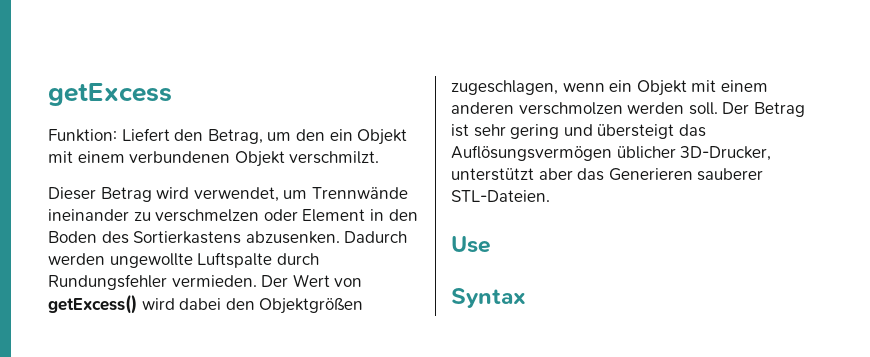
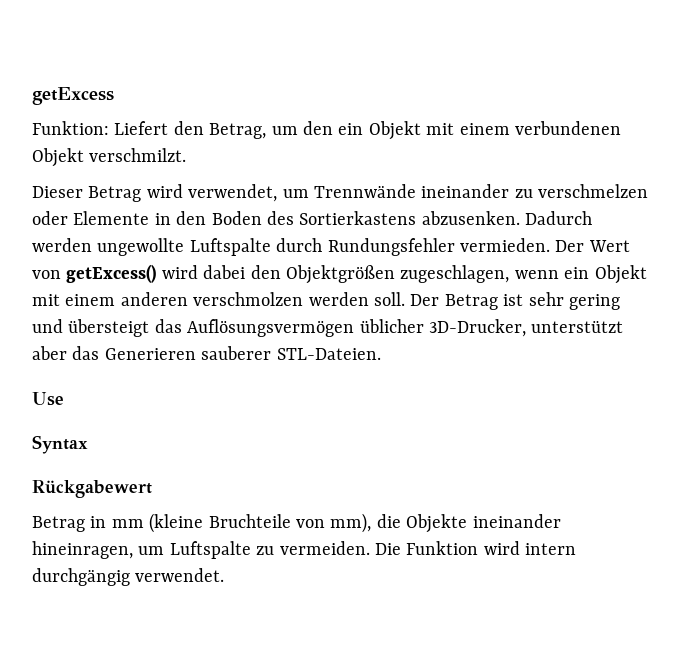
- Dieser Betrag wird verwendet, um Trennwände ineinander zu verschmelzen oder Element in den Boden des Sortierkastens abzusenken.
+ Dieser Betrag wird verwendet, um Trennwände ineinander zu verschmelzen oder Elemente in den Boden des Sortierkastens abzusenken.
+ Rückgabewert
+ Betrag in mm (kleine Bruchteile von mm), die Objekte ineinander hineinragen, um Luftspalte zu vermeiden. Die Funktion wird intern durchgängig verwendet.

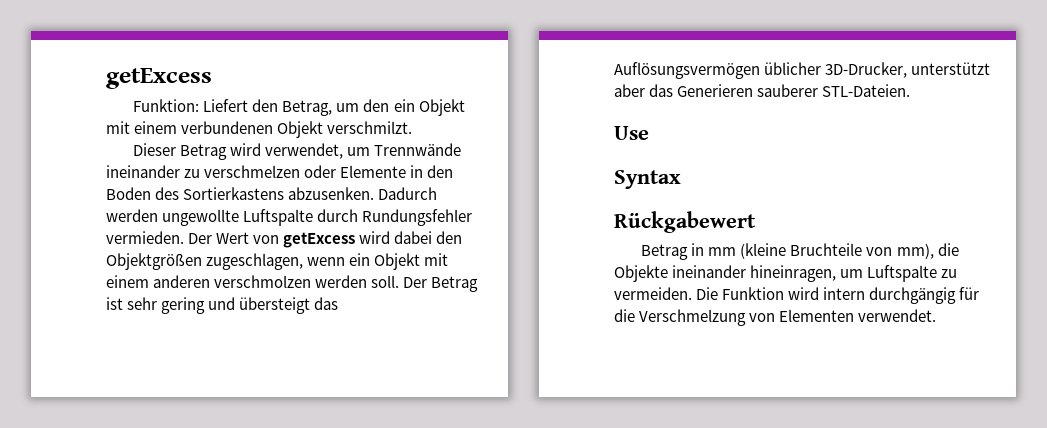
- Der Wert von getExcess() wird dabei den Objektgrößen zugeschlagen, wenn ein Objekt mit einem anderen verschmolzen werden soll.
+ Der Wert von getExcess wird dabei den Objektgrößen zugeschlagen, wenn ein Objekt mit einem anderen verschmolzen werden soll.
- Die Funktion wird intern durchgängig verwendet.
+ Die Funktion wird intern durchgängig für die Verschmelzung von Elementen verwendet.

